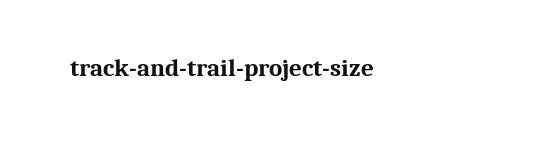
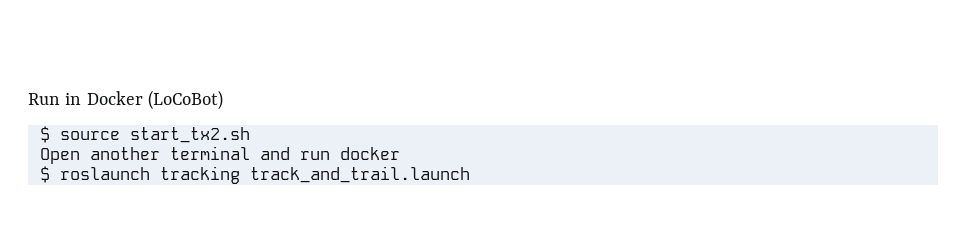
- track-and-trail-project-size
+ Run in Docker (LoCoBot)
+ $ source start_tx2.sh
+ Open another terminal and run docker
+ $ roslaunch tracking track_and_trail.launch

